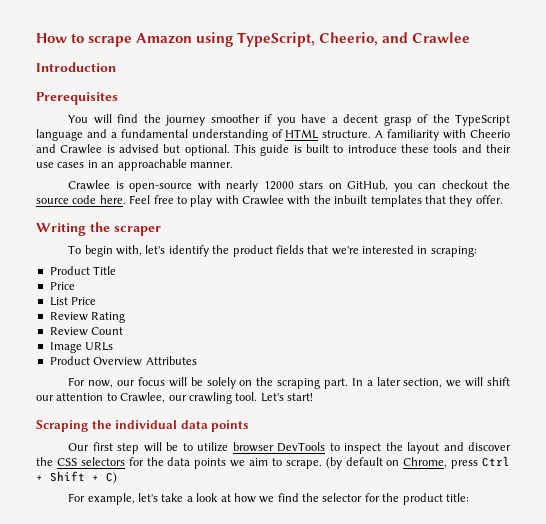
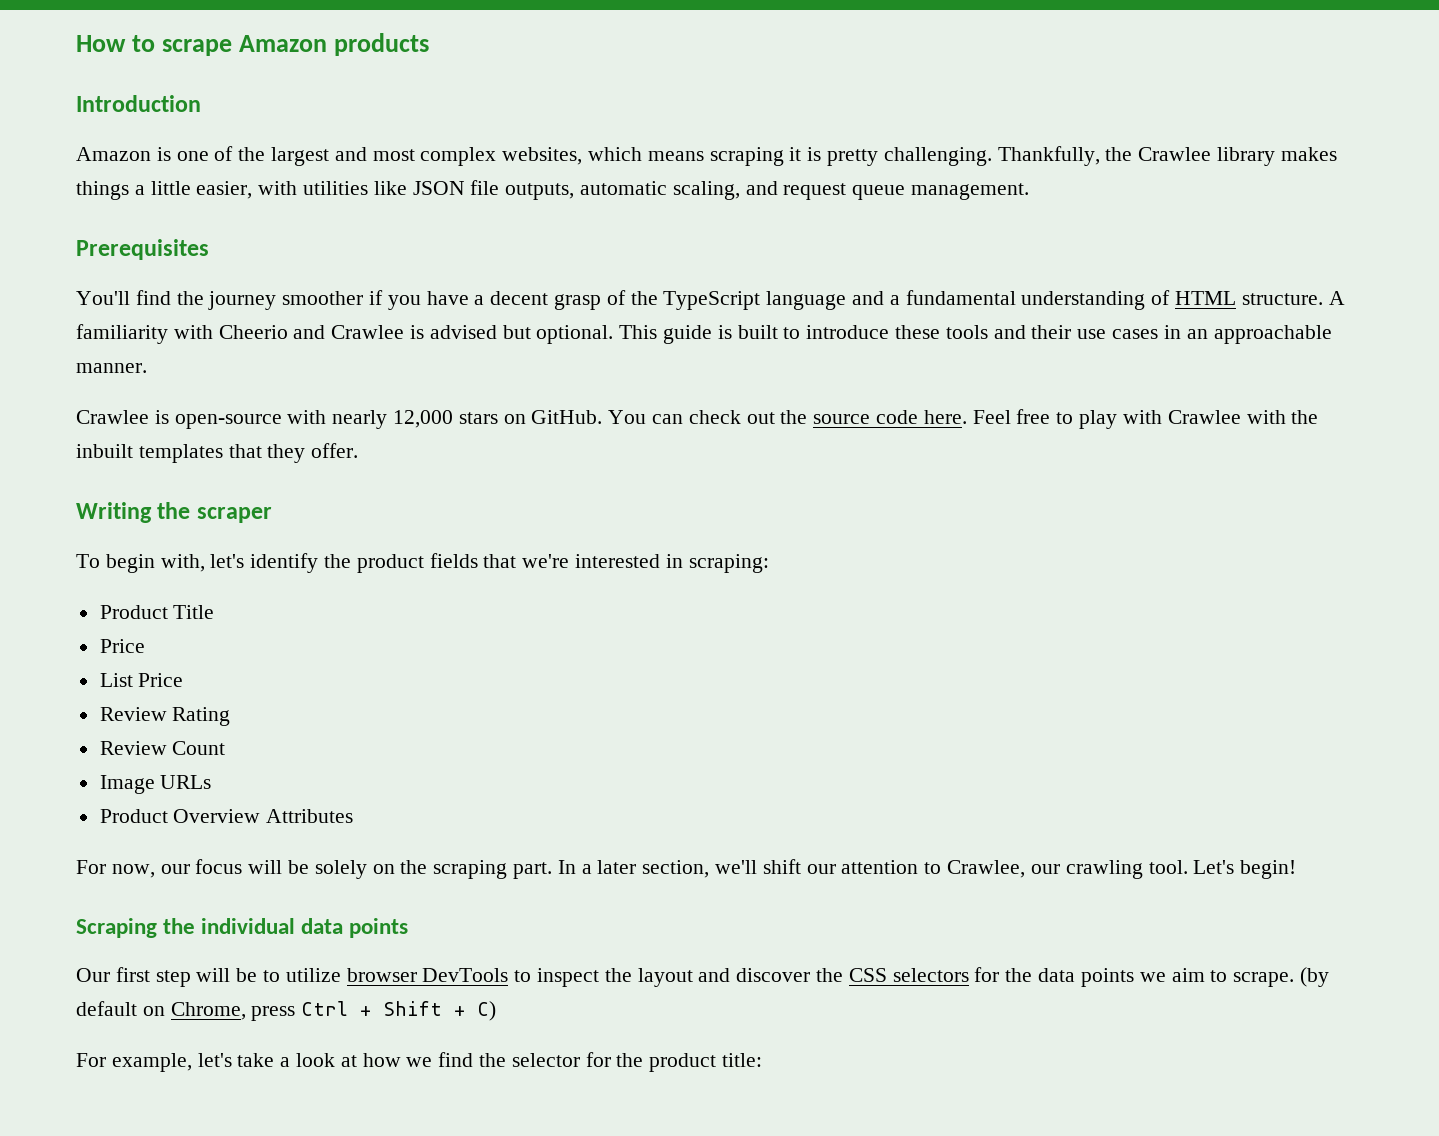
- How to scrape Amazon using TypeScript, Cheerio, and Crawlee
+ How to scrape Amazon products
  Introduction
+ Amazon is one of the largest and most complex websites, which means scraping it is pretty challenging. Thankfully, the Crawlee library makes things a little easier, with utilities like JSON file outputs, automatic scaling, and request queue management.
- You will find the journey smoother if you have a decent grasp of the TypeScript language and a fundamental understanding of HTML structure.
+ You'll find the journey smoother if you have a decent grasp of the TypeScript language and a fundamental understanding of HTML structure.
- Crawlee is open-source with nearly 12000 stars on GitHub, you can checkout the source code here.
+ Crawlee is open-source with nearly 12,000 stars on GitHub. You can check out the source code here.
- In a later section, we will shift our attention to Crawlee, our crawling tool.
+ In a later section, we'll shift our attention to Crawlee, our crawling tool.
- Let's start!
+ Let's begin!

